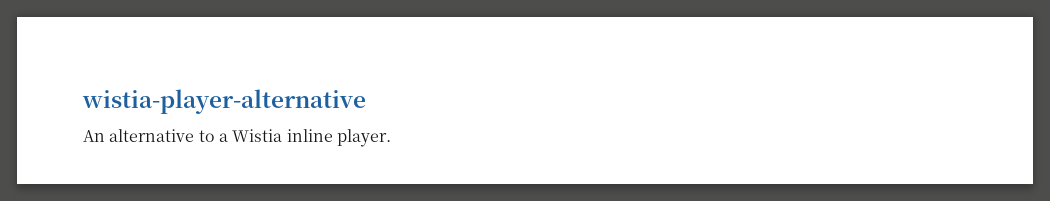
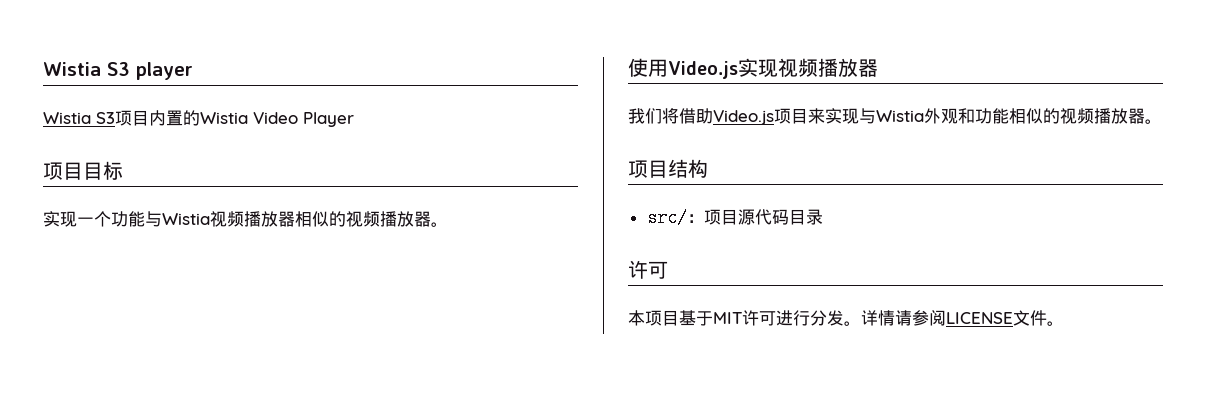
- wistia-player-alternative
- An alternative to a Wistia inline player.
+ Wistia S3 player
+ Wistia S3项目内置的Wistia Video Player
+ 项目目标
+ 实现一个功能与Wistia视频播放器相似的视频播放器。
+ 使用Video.js实现视频播放器
+ 我们将借助Video.js项目来实现与Wistia外观和功能相似的视频播放器。
+ 项目结构
+ src/：项目源代码目录
+ 许可
+ 本项目基于MIT许可进行分发。详情请参阅LICENSE文件。

